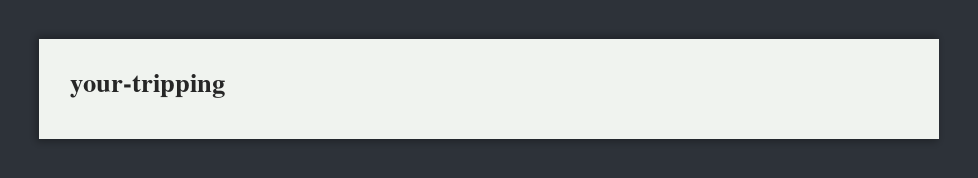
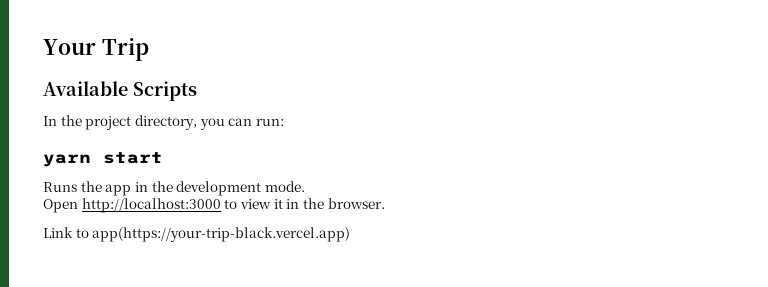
- your-tripping
+ Your Trip
+ Available Scripts
+ In the project directory, you can run:
+ yarn start
+ Runs the app in the development mode.
+ Open http://localhost:3000 to view it in the browser.
+ Link to app(https://your-trip-black.vercel.app)

